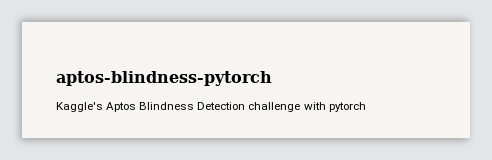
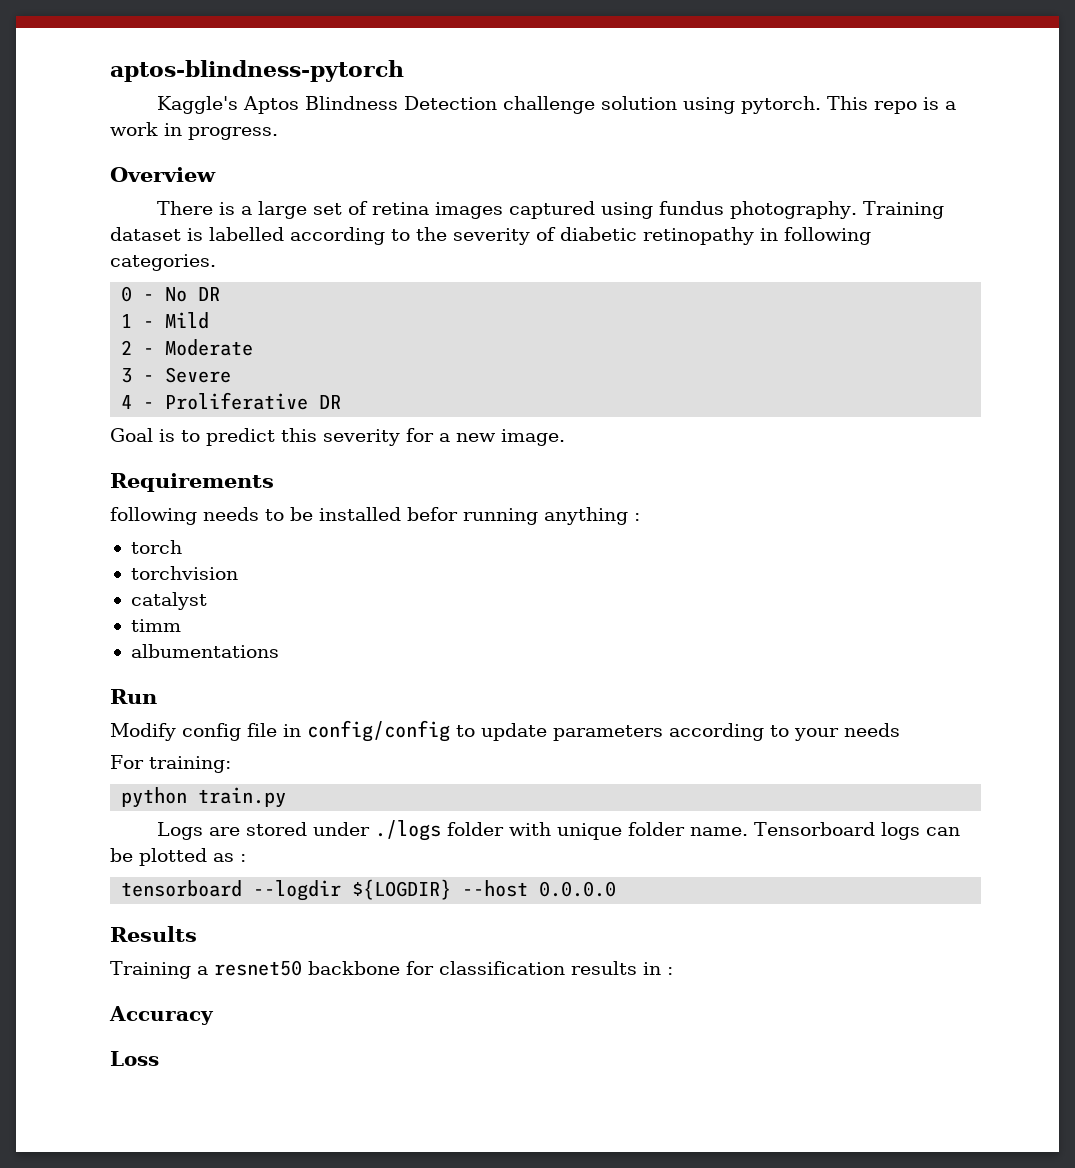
- Kaggle's Aptos Blindness Detection challenge with pytorch
+ Kaggle's Aptos Blindness Detection challenge solution using pytorch. This repo is a work in progress.
+ Overview
+ There is a large set of retina images captured using fundus photography. Training dataset is labelled according to the severity of diabetic retinopathy in following categories.
+ 0 - No DR
+ 1 - Mild
+ 2 - Moderate
+ 3 - Severe
+ 4 - Proliferative DR
+ Goal is to predict this severity for a new image.
+ Requirements
+ following needs to be installed befor running anything :
+ torch
+ torchvision
+ catalyst
+ timm
+ albumentations
+ Run
+ Modify config file in config/config to update parameters according to your needs
+ For training:
+ python train.py
+ Logs are stored under ./logs folder with unique folder name. Tensorboard logs can be plotted as :
+ tensorboard --logdir ${LOGDIR} --host 0.0.0.0
+ Results
+ Training a resnet50 backbone for classification results in :
+ Accuracy
+ Loss

